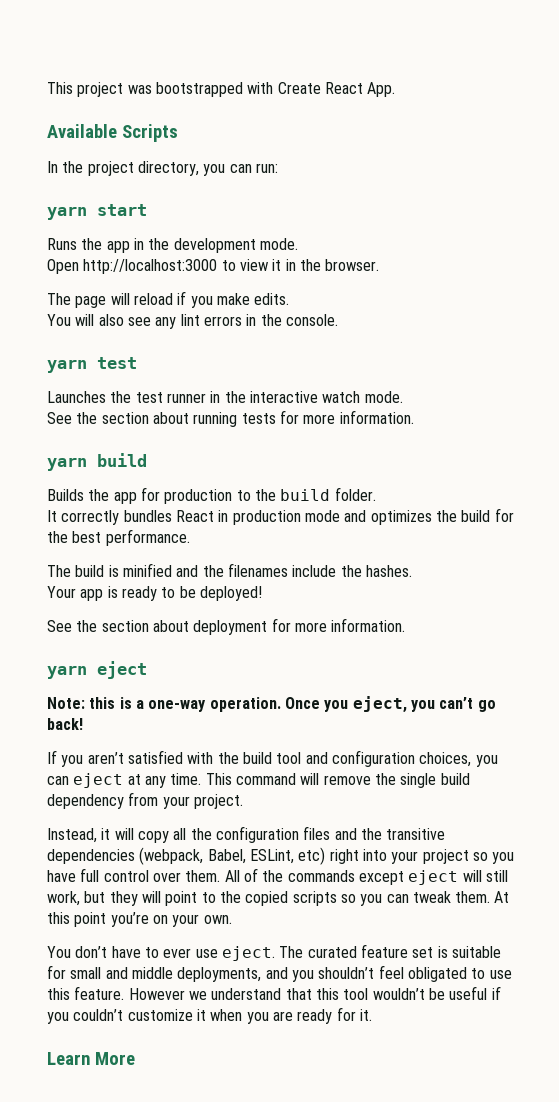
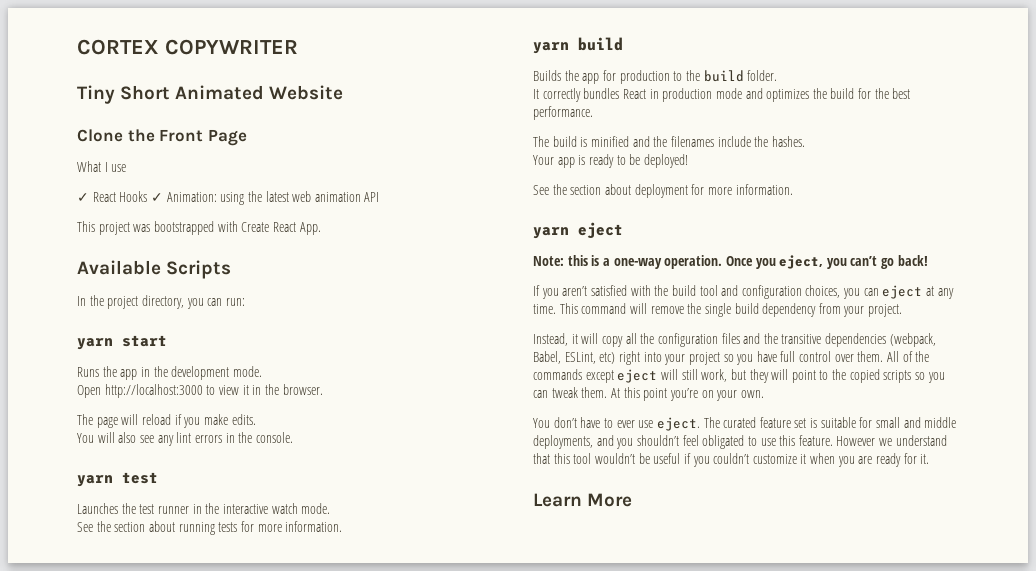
+ CORTEX COPYWRITER
+ Tiny Short Animated Website
+ Clone the Front Page
+ What I use
+ ✓ React Hooks ✓ Animation: using the latest web animation API

